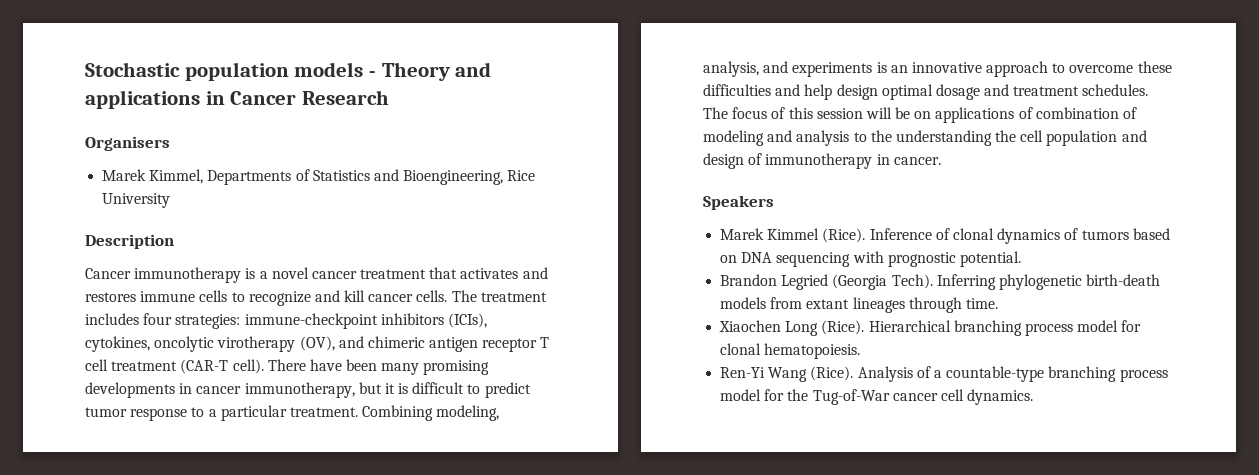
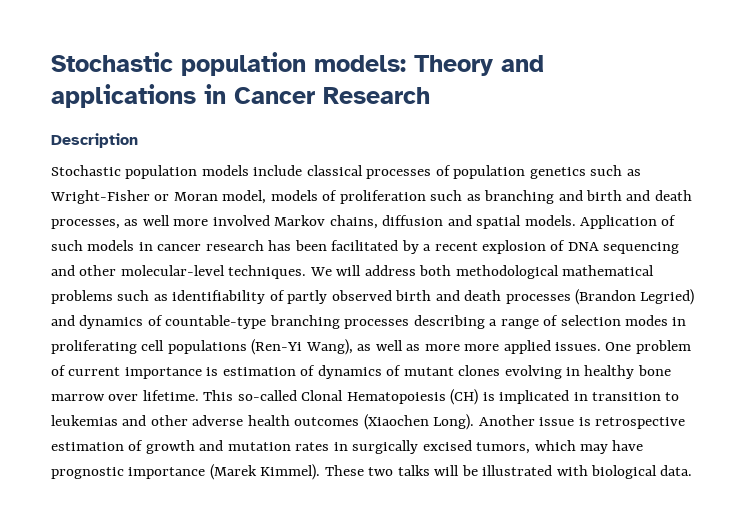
- Stochastic population models - Theory and applications in Cancer Research
+ Stochastic population models: Theory and applications in Cancer Research
- Organisers
- Marek Kimmel, Departments of Statistics and Bioengineering, Rice University
  Description
- Cancer immunotherapy is a novel cancer treatment that activates and restores immune cells to recognize and kill cancer cells. The treatment includes four strategies: immune-checkpoint inhibitors (ICIs), cytokines, oncolytic virotherapy (OV), and chimeric antigen receptor T cell treatment (CAR-T cell). There have been many promising developments in cancer immunotherapy, but it is difficult to predict tumor response to a particular treatment. Combining modeling, analysis, and experiments is an innovative approach to overcome these difficulties and help design optimal dosage and treatment schedules. The focus of this session will be on applications of combination of modeling and analysis to the understanding the cell population and design of immunotherapy in cancer.
- Speakers
- Marek Kimmel (Rice). Inference of clonal dynamics of tumors based on DNA sequencing with prognostic potential.
- Brandon Legried (Georgia Tech). Inferring phylogenetic birth-death models from extant lineages through time.
- Xiaochen Long (Rice). Hierarchical branching process model for clonal hematopoiesis.
- Ren-Yi Wang (Rice). Analysis of a countable-type branching process model for the Tug-of-War cancer cell dynamics.
+ Stochastic population models include classical processes of population genetics such as Wright-Fisher or Moran model, models of proliferation such as branching and birth and death processes, as well more involved Markov chains, diffusion and spatial models. Application of such models in cancer research has been facilitated by a recent explosion of DNA sequencing and other molecular-level techniques. We will address both methodological mathematical problems such as identifiability of partly observed birth and death processes (Brandon Legried) and dynamics of countable-type branching processes describing a range of selection modes in proliferating cell populations (Ren-Yi Wang), as well as more more applied issues. One problem of current importance is estimation of dynamics of mutant clones evolving in healthy bone marrow over lifetime. This so-called Clonal Hematopoiesis (CH) is implicated in transition to leukemias and other adverse health outcomes (Xiaochen Long). Another issue is retrospective estimation of growth and mutation rates in surgically excised tumors, which may have prognostic importance (Marek Kimmel). These two talks will be illustrated with biological data.

